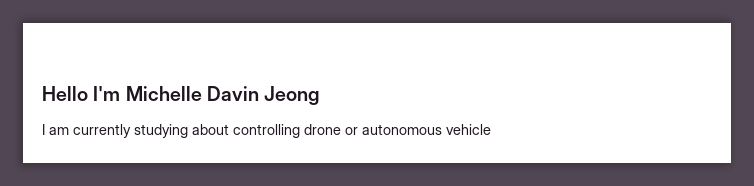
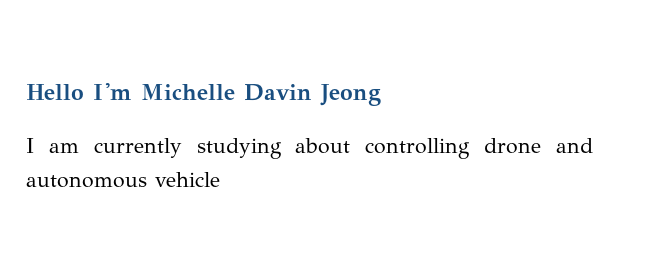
- I am currently studying about controlling drone or autonomous vehicle
+ I am currently studying about controlling drone and autonomous vehicle

